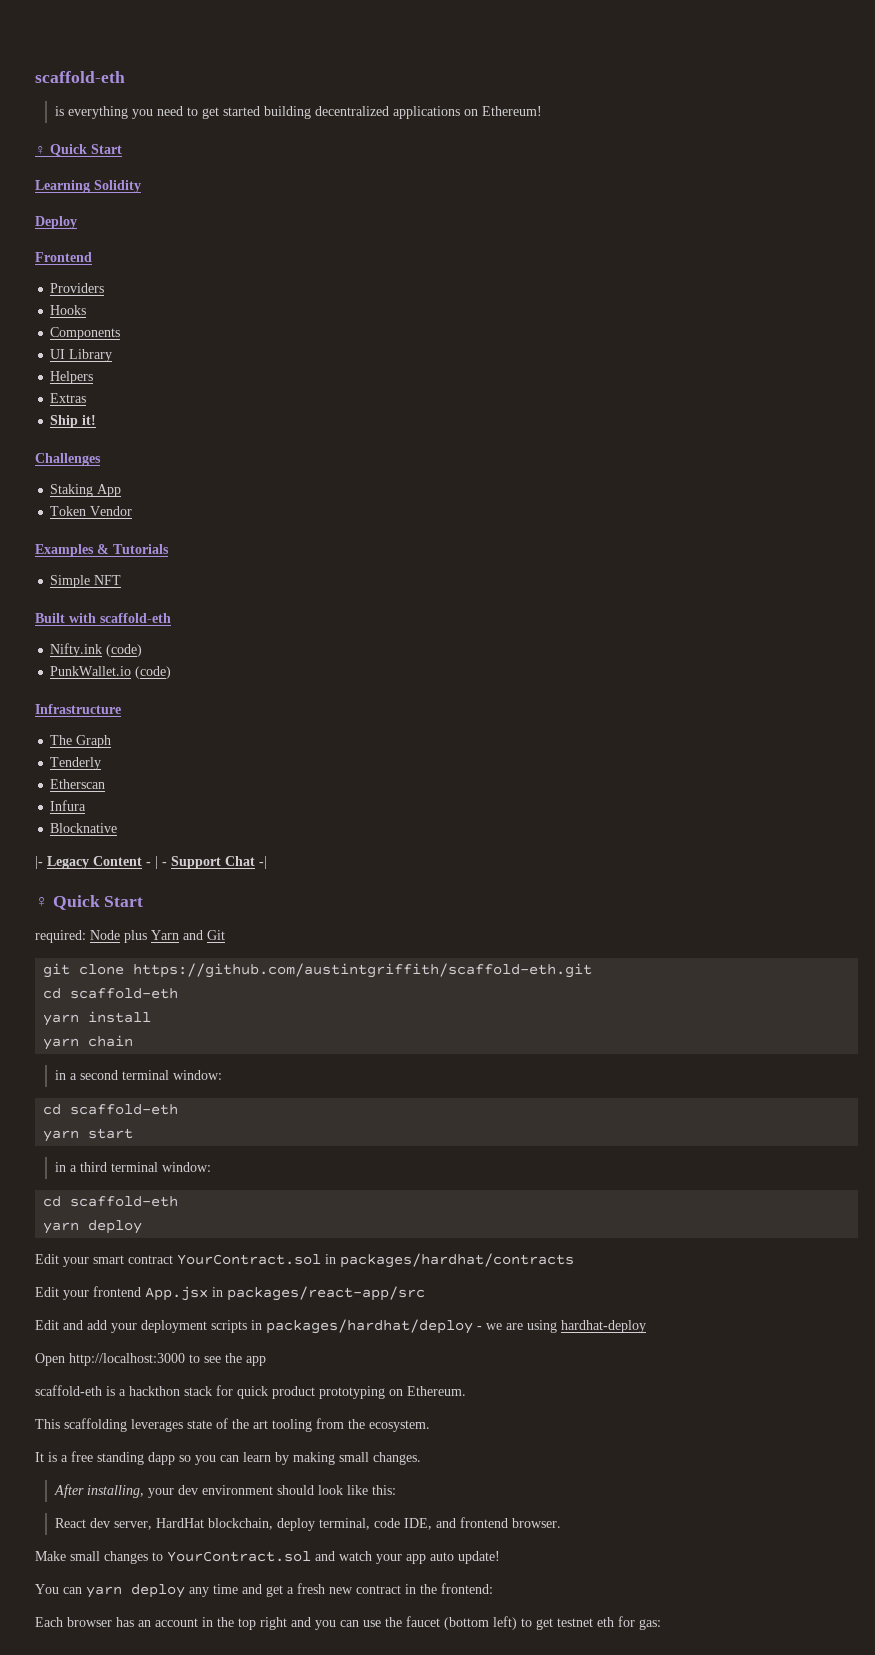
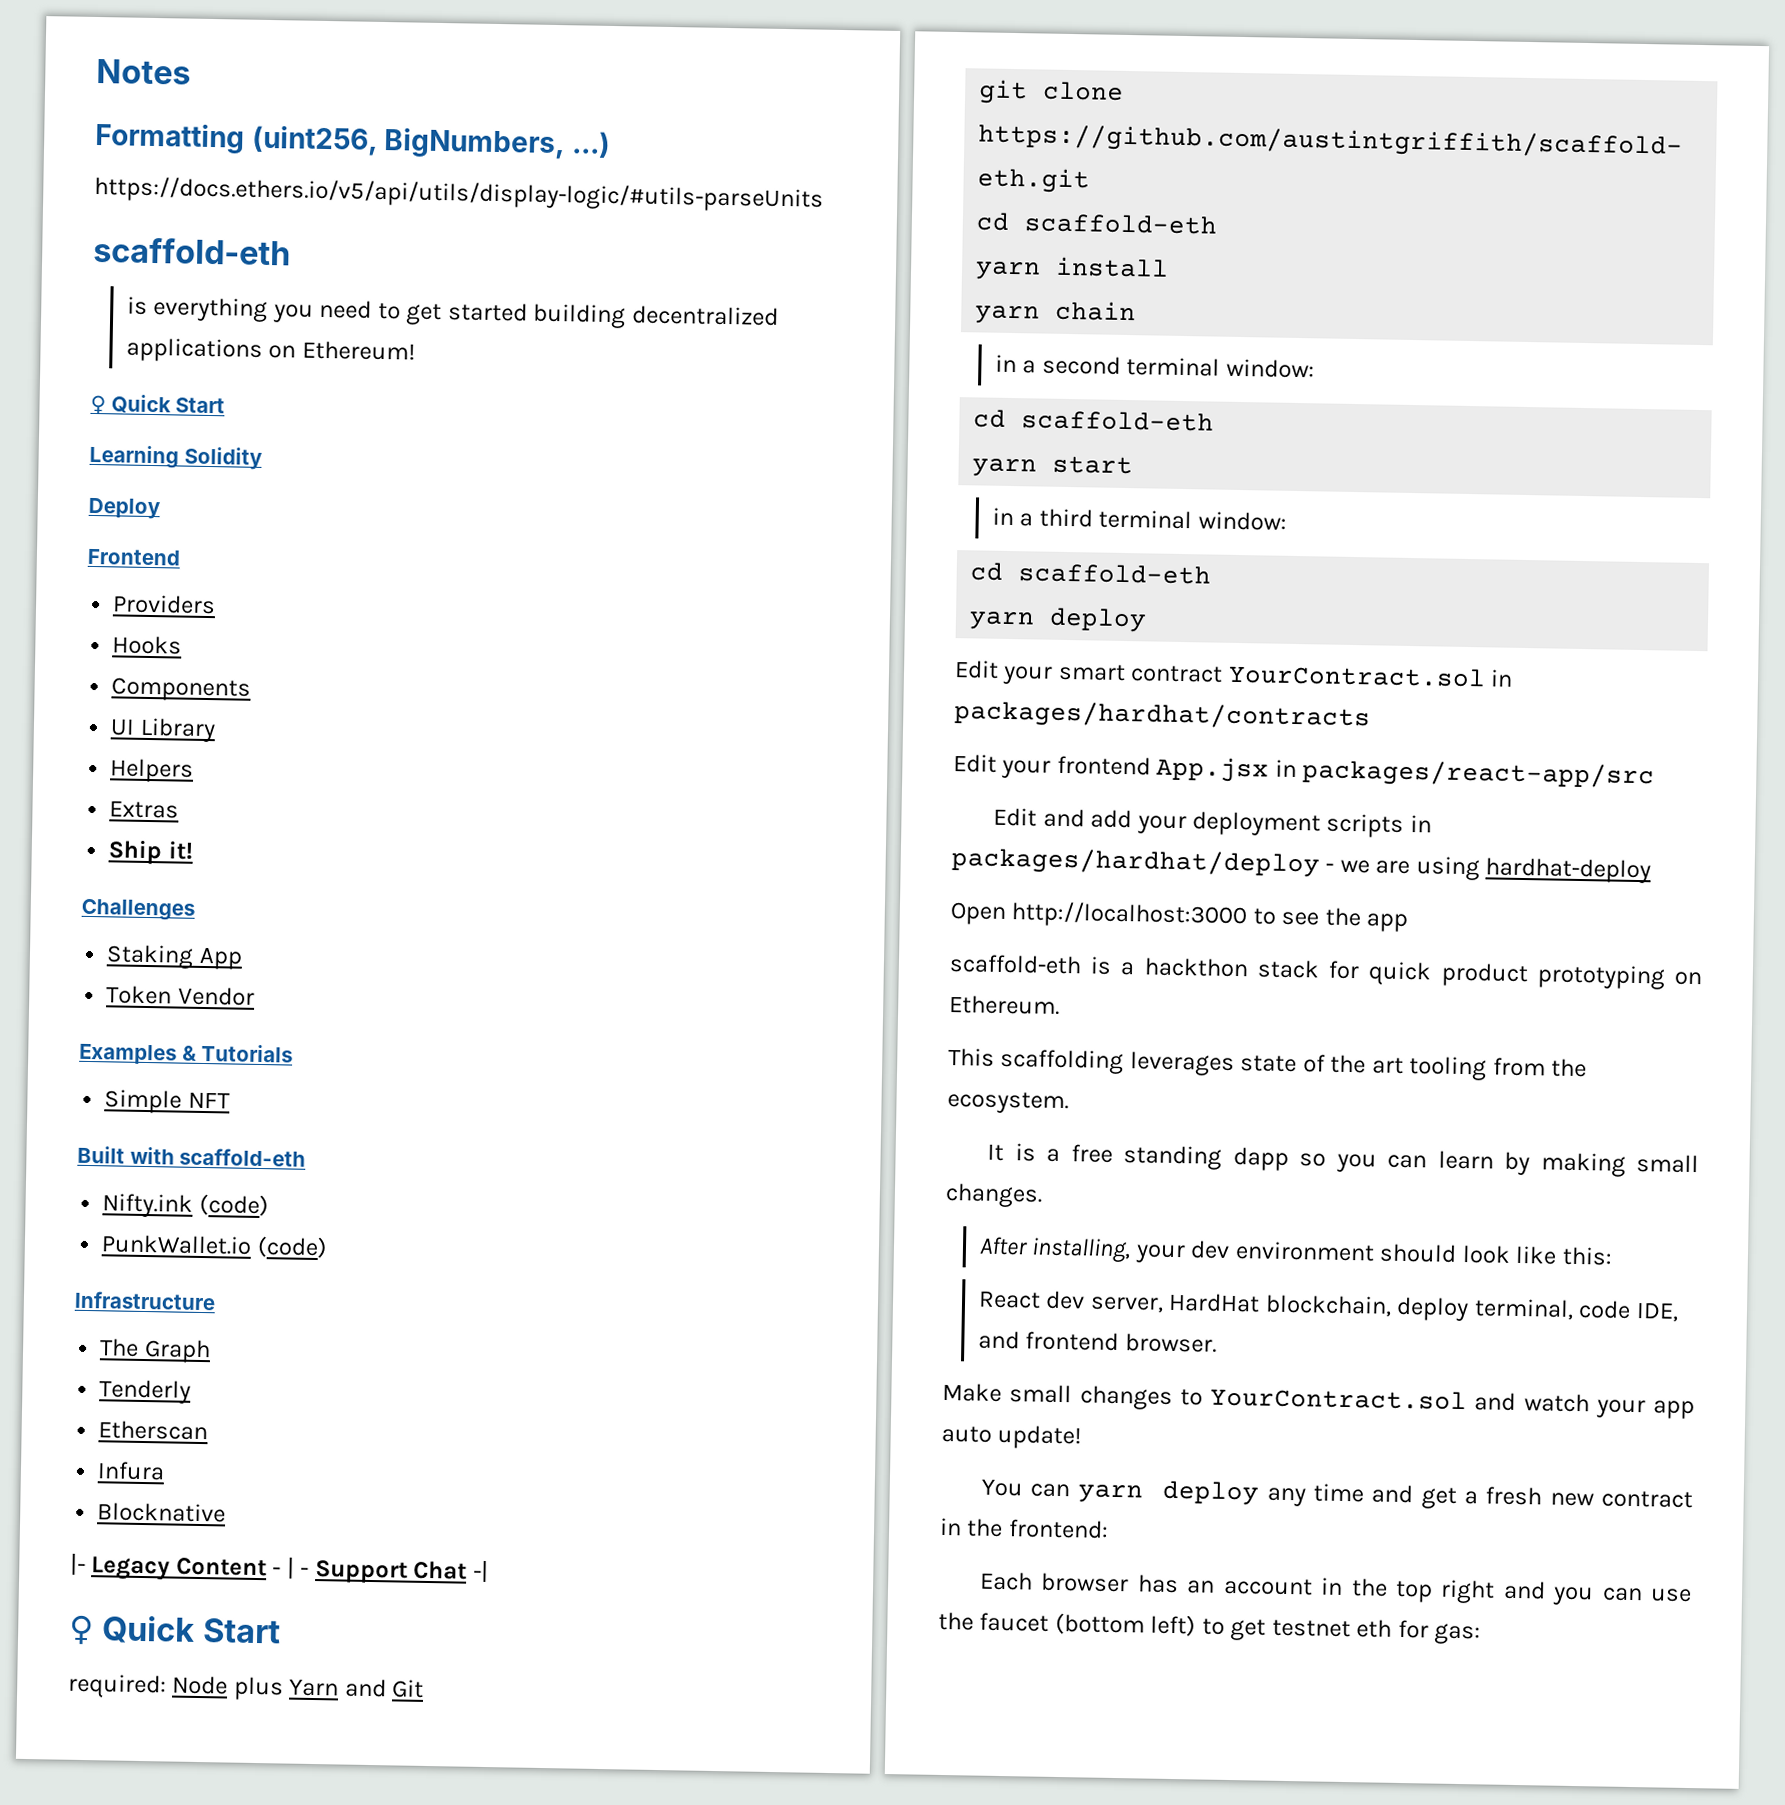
+ Notes
+ Formatting (uint256, BigNumbers, ...)
+ https://docs.ethers.io/v5/api/utils/display-logic/#utils-parseUnits

